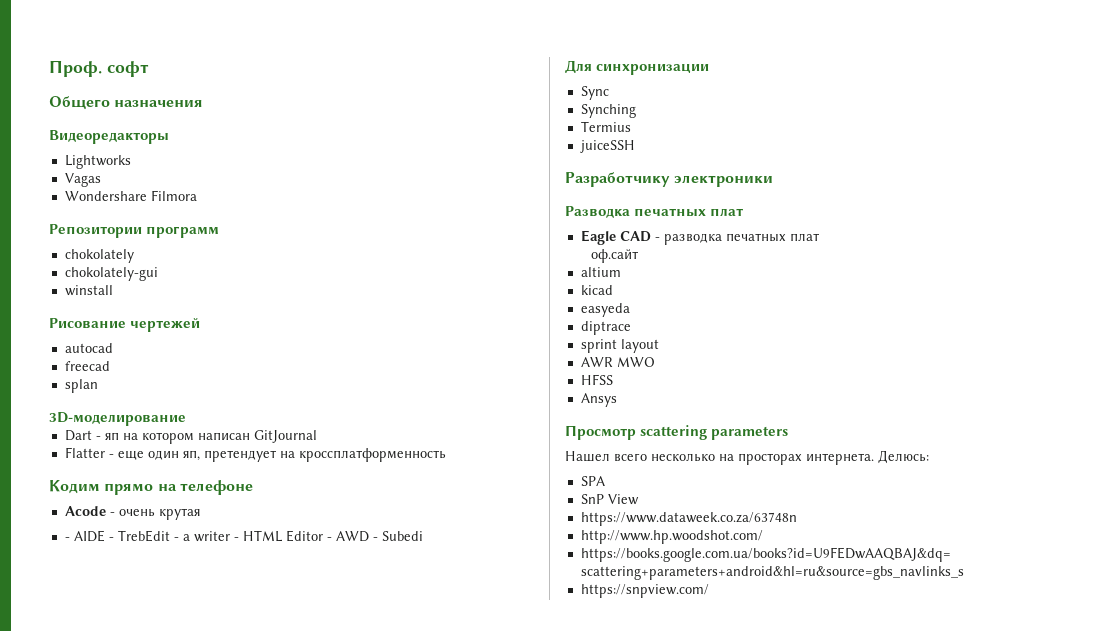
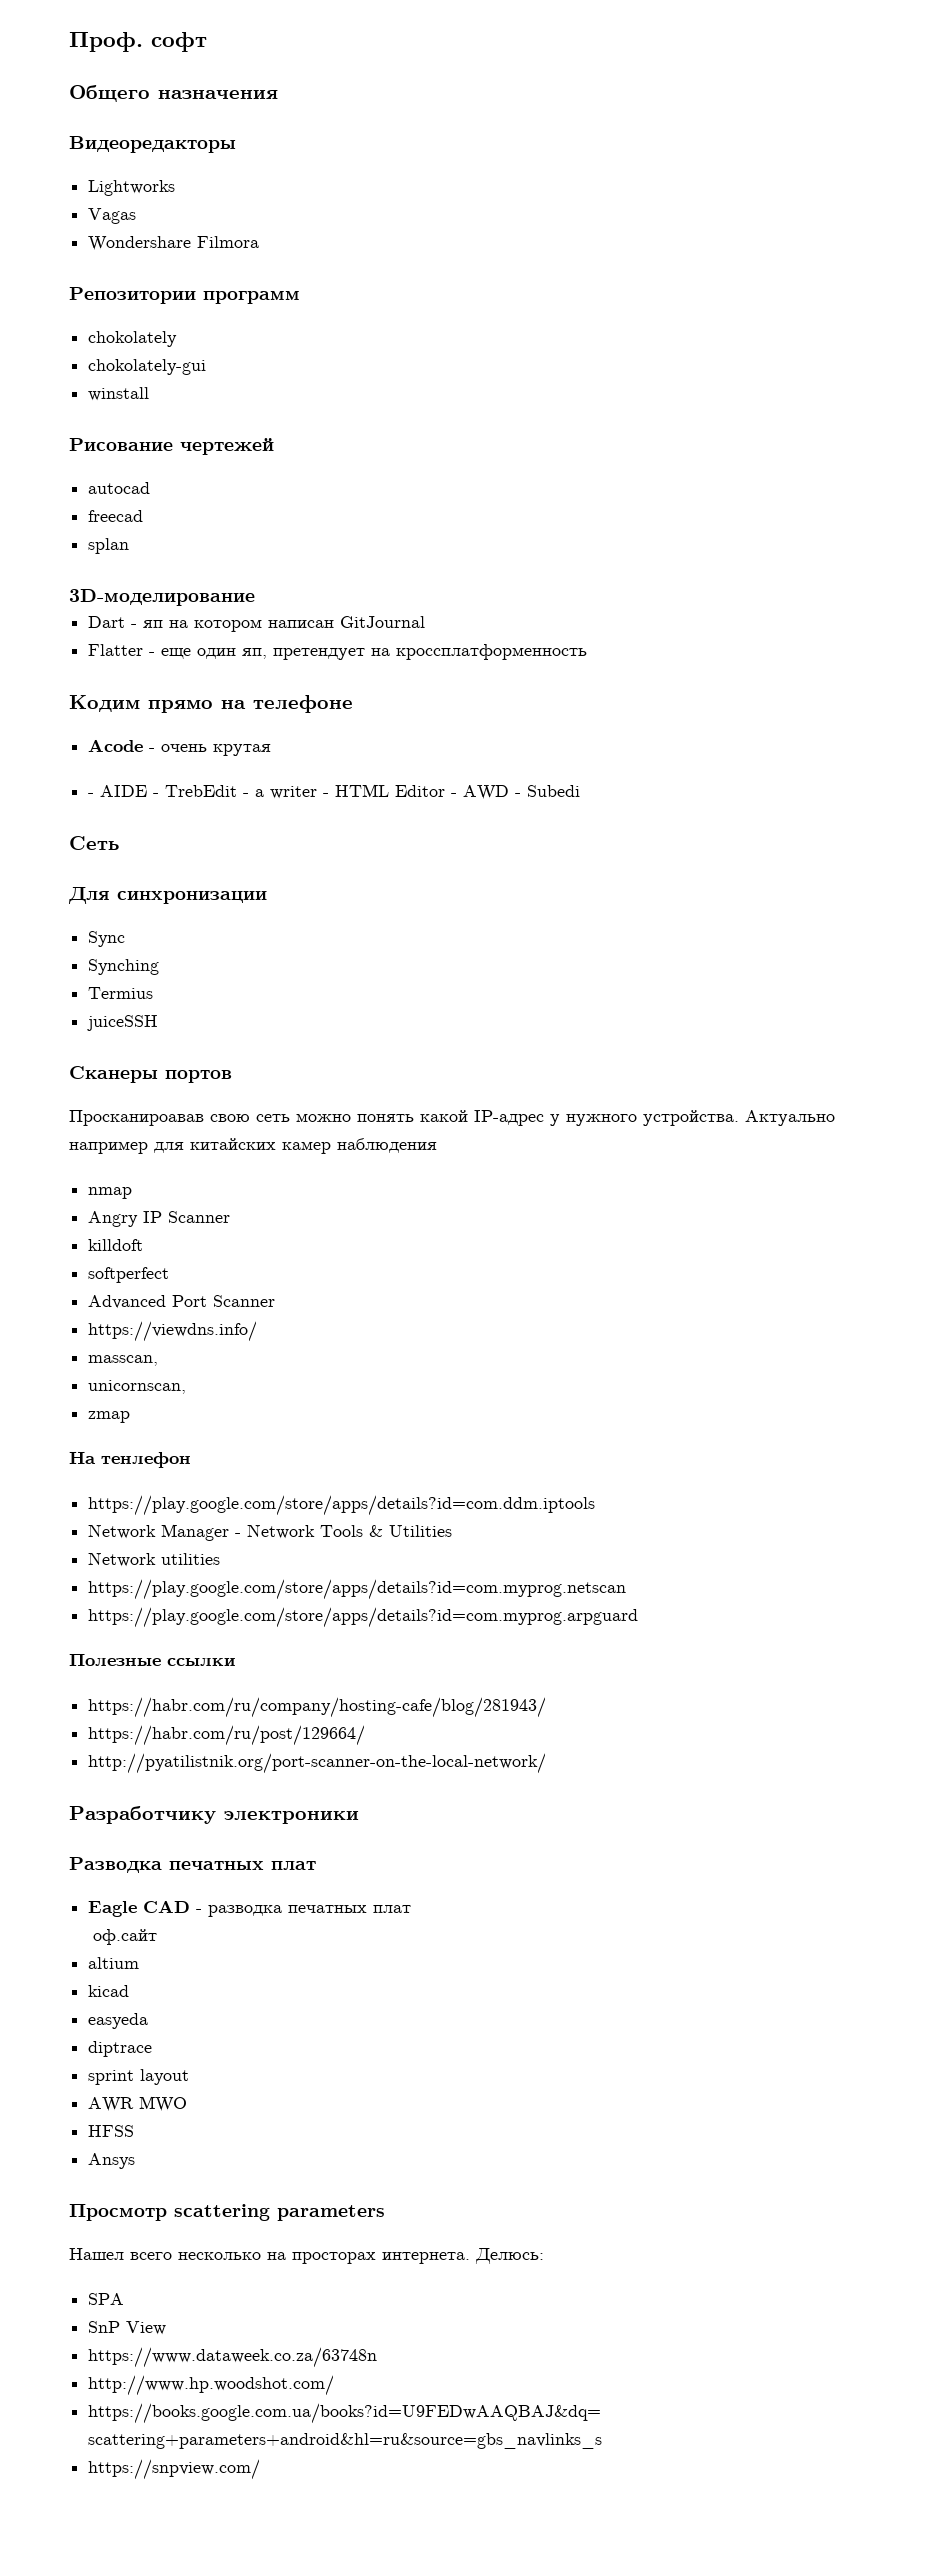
+ Сеть
+ Сканеры портов
+ Просканироавав свою сеть можно понять какой IP-адрес у нужного устройства. Актуально например для китайских камер наблюдения
+ nmap
+ Angry IP Scanner
+ killdoft
+ softperfect
+ Advanced Port Scanner
+ https://viewdns.info/
+ masscan,
+ unicornscan,
+ zmap
+ На тенлефон
+ https://play.google.com/store/apps/details?id=com.ddm.iptools
+ Network Manager - Network Tools & Utilities
+ Network utilities
+ https://play.google.com/store/apps/details?id=com.myprog.netscan
+ https://play.google.com/store/apps/details?id=com.myprog.arpguard
+ Полезные ссылки
+ https://habr.com/ru/company/hosting-cafe/blog/281943/
+ https://habr.com/ru/post/129664/
+ http://pyatilistnik.org/port-scanner-on-the-local-network/

